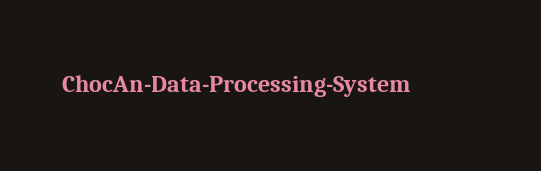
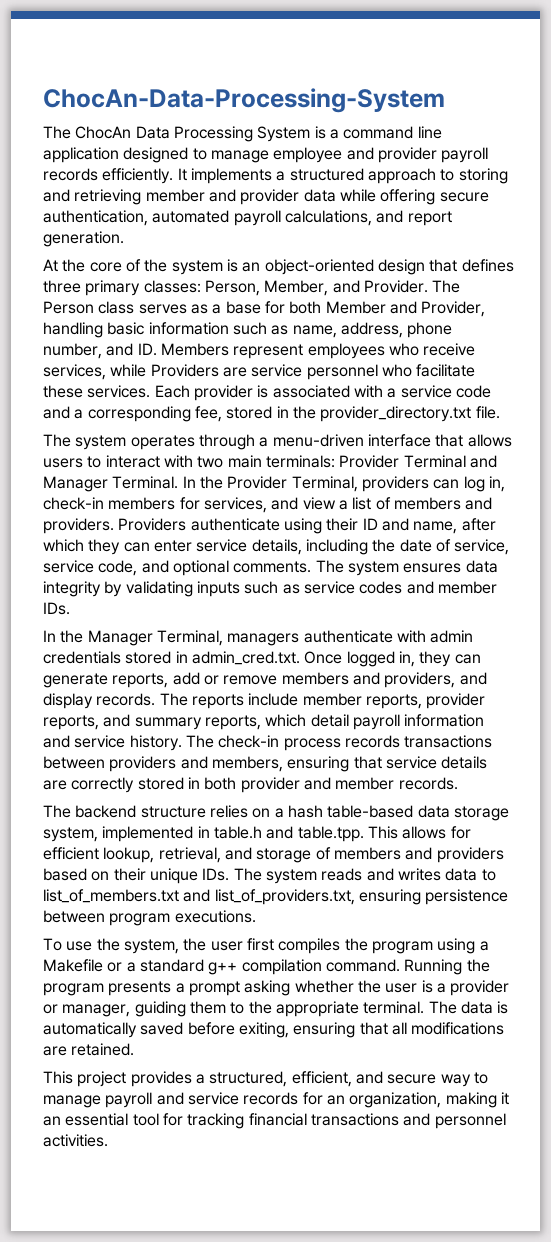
+ The ChocAn Data Processing System is a command line application designed to manage employee and provider payroll records efficiently. It implements a structured approach to storing and retrieving member and provider data while offering secure authentication, automated payroll calculations, and report generation.
+ At the core of the system is an object-oriented design that defines three primary classes: Person, Member, and Provider. The Person class serves as a base for both Member and Provider, handling basic information such as name, address, phone number, and ID. Members represent employees who receive services, while Providers are service personnel who facilitate these services. Each provider is associated with a service code and a corresponding fee, stored in the provider_directory.txt file.
+ The system operates through a menu-driven interface that allows users to interact with two main terminals: Provider Terminal and Manager Terminal. In the Provider Terminal, providers can log in, check-in members for services, and view a list of members and providers. Providers authenticate using their ID and name, after which they can enter service details, including the date of service, service code, and optional comments. The system ensures data integrity by validating inputs such as service codes and member IDs.
+ In the Manager Terminal, managers authenticate with admin credentials stored in admin_cred.txt. Once logged in, they can generate reports, add or remove members and providers, and display records. The reports include member reports, provider reports, and summary reports, which detail payroll information and service history. The check-in process records transactions between providers and members, ensuring that service details are correctly stored in both provider and member records.
+ The backend structure relies on a hash table-based data storage system, implemented in table.h and table.tpp. This allows for efficient lookup, retrieval, and storage of members and providers based on their unique IDs. The system reads and writes data to list_of_members.txt and list_of_providers.txt, ensuring persistence between program executions.
+ To use the system, the user first compiles the program using a Makefile or a standard g++ compilation command. Running the program presents a prompt asking whether the user is a provider or manager, guiding them to the appropriate terminal. The data is automatically saved before exiting, ensuring that all modifications are retained.
+ This project provides a structured, efficient, and secure way to manage payroll and service records for an organization, making it an essential tool for tracking financial transactions and personnel activities.

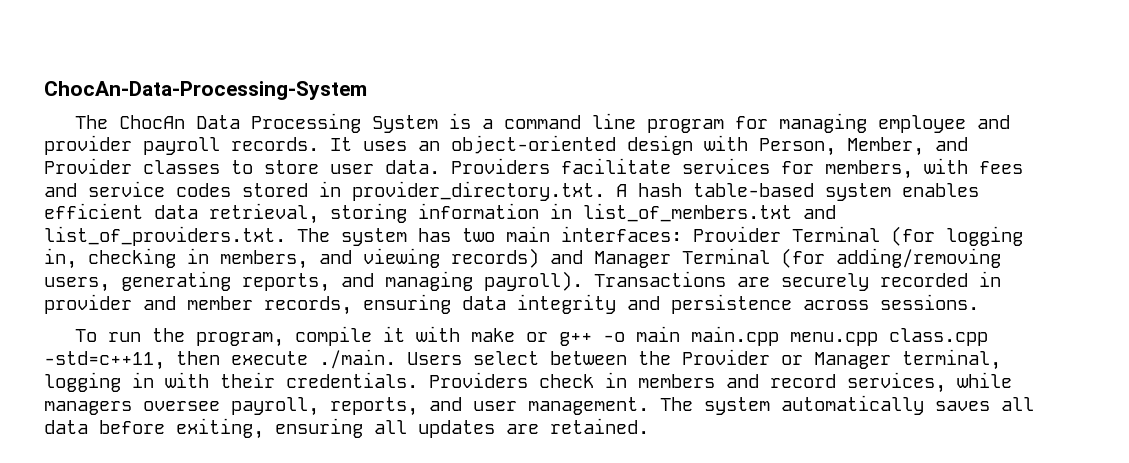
- The ChocAn Data Processing System is a command line application designed to manage employee and provider payroll records efficiently. It implements a structured approach to storing and retrieving member and provider data while offering secure authentication, automated payroll calculations, and report generation.
- At the core of the system is an object-oriented design that defines three primary classes: Person, Member, and Provider. The Person class serves as a base for both Member and Provider, handling basic information such as name, address, phone number, and ID. Members represent employees who receive services, while Providers are service personnel who facilitate these services. Each provider is associated with a service code and a corresponding fee, stored in the provider_directory.txt file.
- The system operates through a menu-driven interface that allows users to interact with two main terminals: Provider Terminal and Manager Terminal. In the Provider Terminal, providers can log in, check-in members for services, and view a list of members and providers. Providers authenticate using their ID and name, after which they can enter service details, including the date of service, service code, and optional comments. The system ensures data integrity by validating inputs such as service codes and member IDs.
- In the Manager Terminal, managers authenticate with admin credentials stored in admin_cred.txt. Once logged in, they can generate reports, add or remove members and providers, and display records. The reports include member reports, provider reports, and summary reports, which detail payroll information and service history. The check-in process records transactions between providers and members, ensuring that service details are correctly stored in both provider and member records.
- The backend structure relies on a hash table-based data storage system, implemented in table.h and table.tpp. This allows for efficient lookup, retrieval, and storage of members and providers based on their unique IDs. The system reads and writes data to list_of_members.txt and list_of_providers.txt, ensuring persistence between program executions.
- To use the system, the user first compiles the program using a Makefile or a standard g++ compilation command. Running the program presents a prompt asking whether the user is a provider or manager, guiding them to the appropriate terminal. The data is automatically saved before exiting, ensuring that all modifications are retained.
- This project provides a structured, efficient, and secure way to manage payroll and service records for an organization, making it an essential tool for tracking financial transactions and personnel activities.
+ The ChocAn Data Processing System is a command line program for managing employee and provider payroll records. It uses an object-oriented design with Person, Member, and Provider classes to store user data. Providers facilitate services for members, with fees and service codes stored in provider_directory.txt. A hash table-based system enables efficient data retrieval, storing information in list_of_members.txt and list_of_providers.txt. The system has two main interfaces: Provider Terminal (for logging in, checking in members, and viewing records) and Manager Terminal (for adding/removing users, generating reports, and managing payroll). Transactions are securely recorded in provider and member records, ensuring data integrity and persistence across sessions.
+ To run the program, compile it with make or g++ -o main main.cpp menu.cpp class.cpp -std=c++11, then execute ./main. Users select between the Provider or Manager terminal, logging in with their credentials. Providers check in members and record services, while managers oversee payroll, reports, and user management. The system automatically saves all data before exiting, ensuring all updates are retained.

